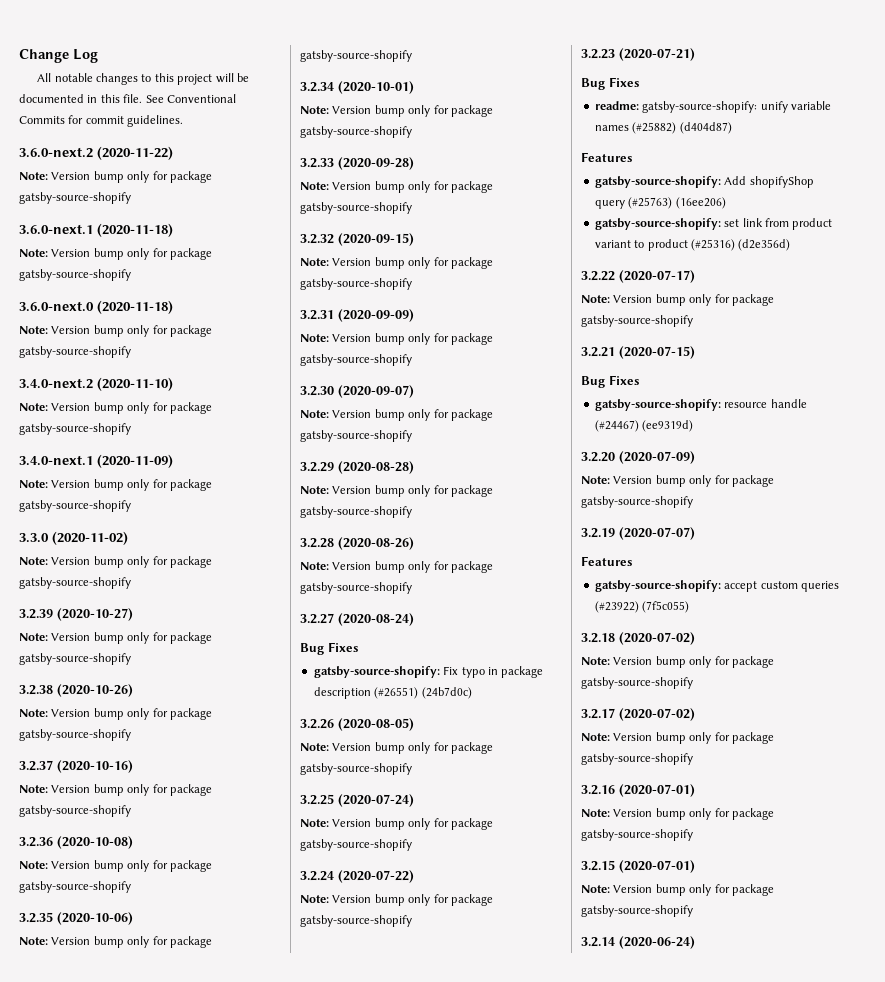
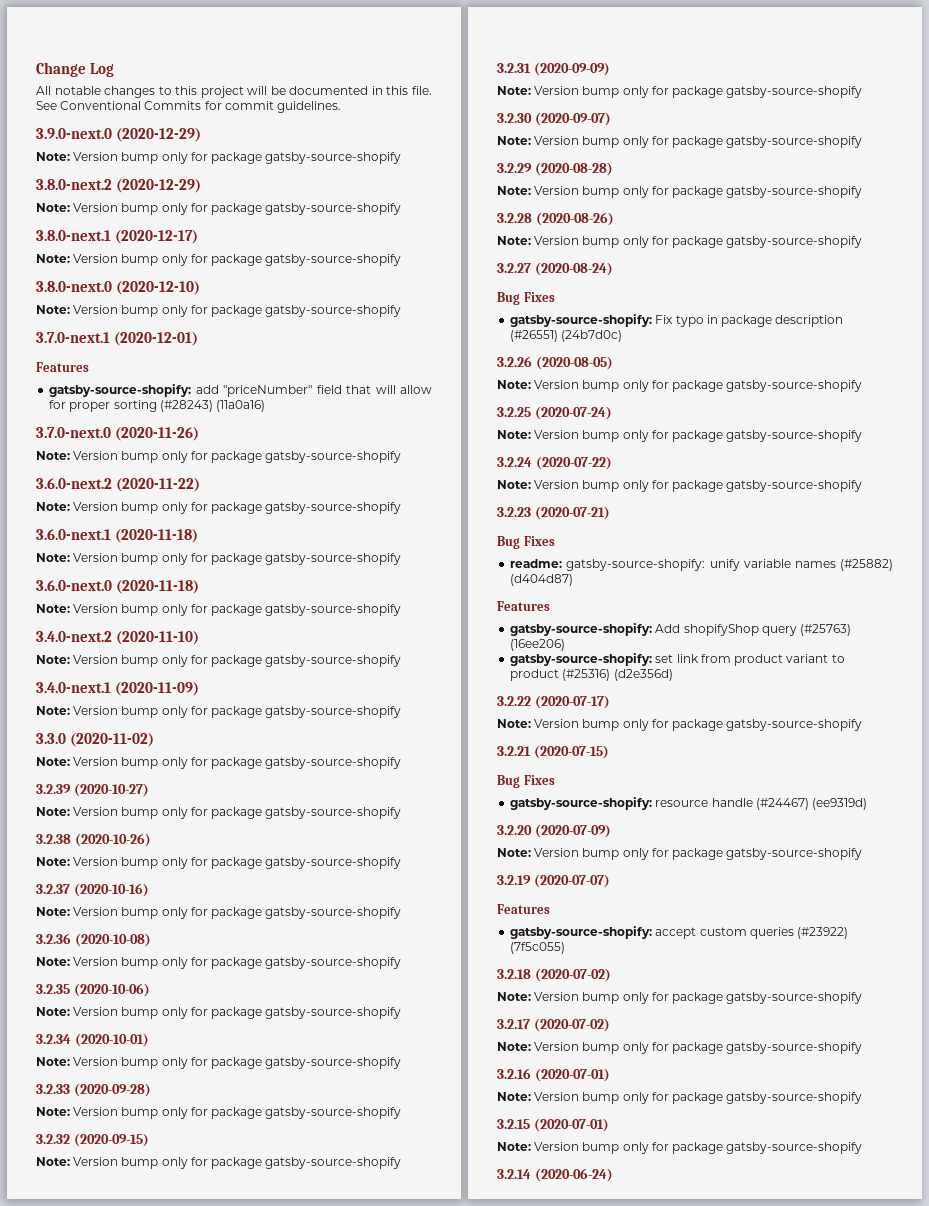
+ 3.9.0-next.0 (2020-12-29)
+ Note: Version bump only for package gatsby-source-shopify
+ 3.8.0-next.2 (2020-12-29)
+ Note: Version bump only for package gatsby-source-shopify
+ 3.8.0-next.1 (2020-12-17)
+ Note: Version bump only for package gatsby-source-shopify
+ 3.8.0-next.0 (2020-12-10)
+ Note: Version bump only for package gatsby-source-shopify
+ 3.7.0-next.1 (2020-12-01)
+ Features
+ gatsby-source-shopify: add "priceNumber" field that will allow for proper sorting (#28243) (11a0a16)
+ 3.7.0-next.0 (2020-11-26)
+ Note: Version bump only for package gatsby-source-shopify

